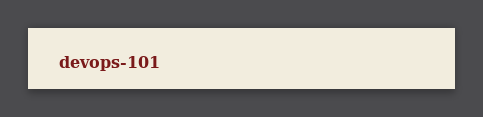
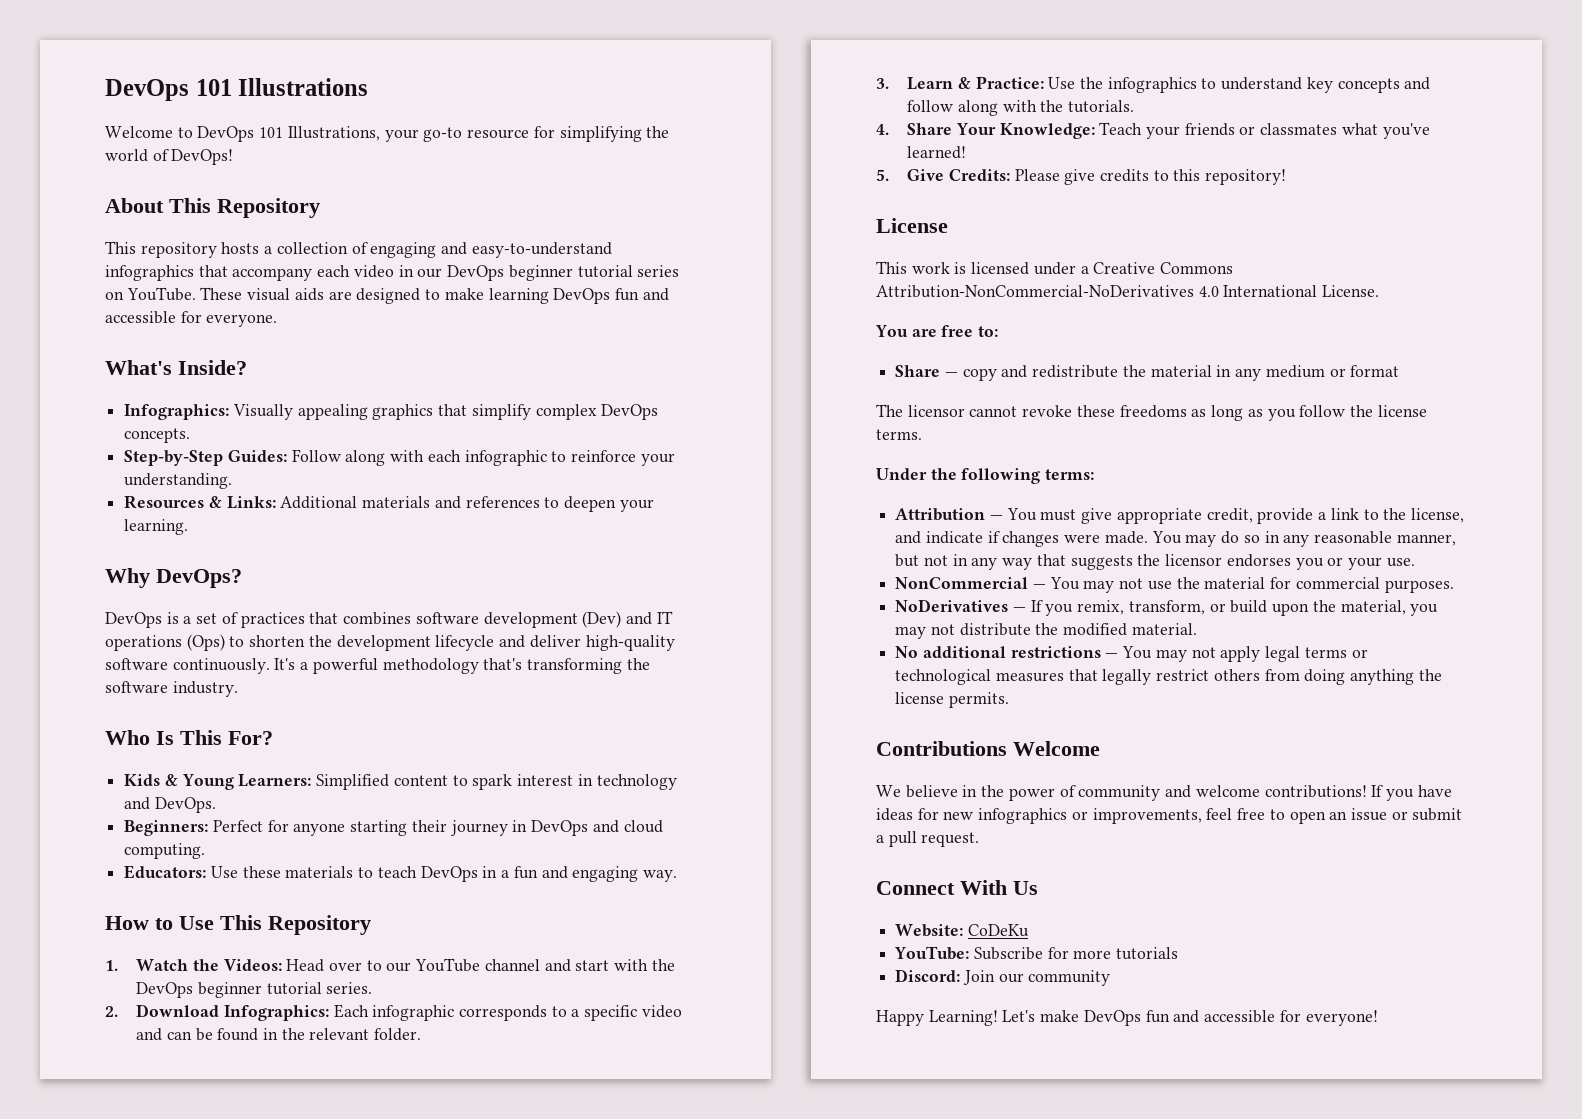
- devops-101
+ DevOps 101 Illustrations
+ Welcome to DevOps 101 Illustrations, your go-to resource for simplifying the world of DevOps!
+ About This Repository
+ This repository hosts a collection of engaging and easy-to-understand infographics that accompany each video in our DevOps beginner tutorial series on YouTube. These visual aids are designed to make learning DevOps fun and accessible for everyone.
+ What's Inside?
+ Infographics: Visually appealing graphics that simplify complex DevOps concepts.
+ Step-by-Step Guides: Follow along with each infographic to reinforce your understanding.
+ Resources & Links: Additional materials and references to deepen your learning.
+ Why DevOps?
+ DevOps is a set of practices that combines software development (Dev) and IT operations (Ops) to shorten the development lifecycle and deliver high-quality software continuously. It's a powerful methodology that's transforming the software industry.
+ Who Is This For?
+ Kids & Young Learners: Simplified content to spark interest in technology and DevOps.
+ Beginners: Perfect for anyone starting their journey in DevOps and cloud computing.
+ Educators: Use these materials to teach DevOps in a fun and engaging way.
+ How to Use This Repository
+ 1. Watch the Videos: Head over to our YouTube channel and start with the DevOps beginner tutorial series.
+ 2. Download Infographics: Each infographic corresponds to a specific video and can be found in the relevant folder.
+ 3. Learn & Practice: Use the infographics to understand key concepts and follow along with the tutorials.
+ 4. Share Your Knowledge: Teach your friends or classmates what you've learned!
+ 5. Give Credits: Please give credits to this repository!
+ License
+ This work is licensed under a Creative Commons Attribution-NonCommercial-NoDerivatives 4.0 International License.
+ You are free to:
+ Share — copy and redistribute the material in any medium or format
+ The licensor cannot revoke these freedoms as long as you follow the license terms.
+ Under the following terms:
+ Attribution — You must give appropriate credit, provide a link to the license, and indicate if changes were made. You may do so in any reasonable manner, but not in any way that suggests the licensor endorses you or your use.
+ NonCommercial — You may not use the material for commercial purposes.
+ NoDerivatives — If you remix, transform, or build upon the material, you may not distribute the modified material.
+ No additional restrictions — You may not apply legal terms or technological measures that legally restrict others from doing anything the license permits.
+ Contributions Welcome
+ We believe in the power of community and welcome contributions! If you have ideas for new infographics or improvements, feel free to open an issue or submit a pull request.
+ Connect With Us
+ Website: CoDeKu
+ YouTube: Subscribe for more tutorials
+ Discord: Join our community
+ Happy Learning! Let's make DevOps fun and accessible for everyone!

